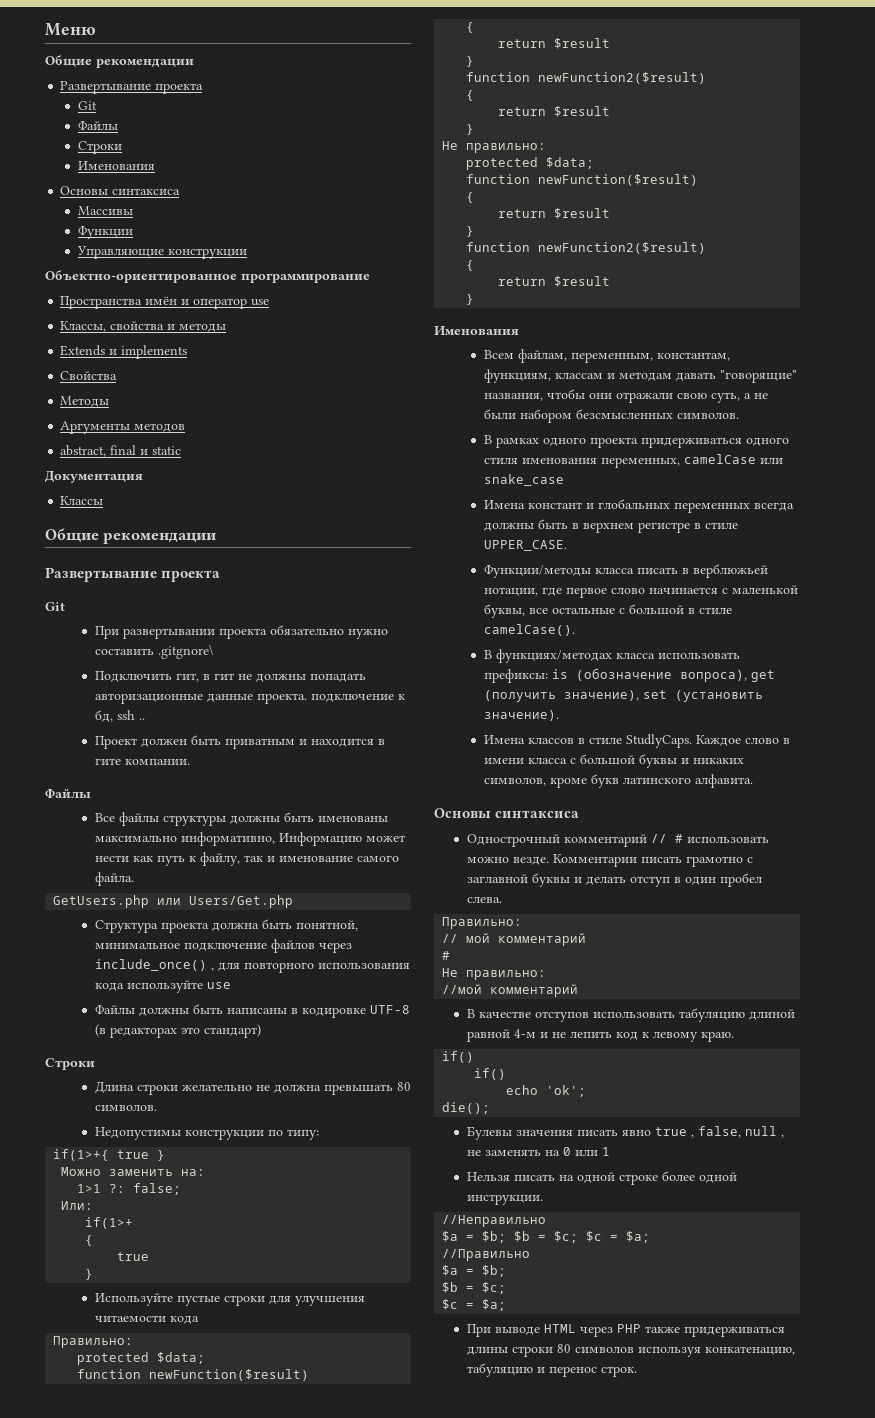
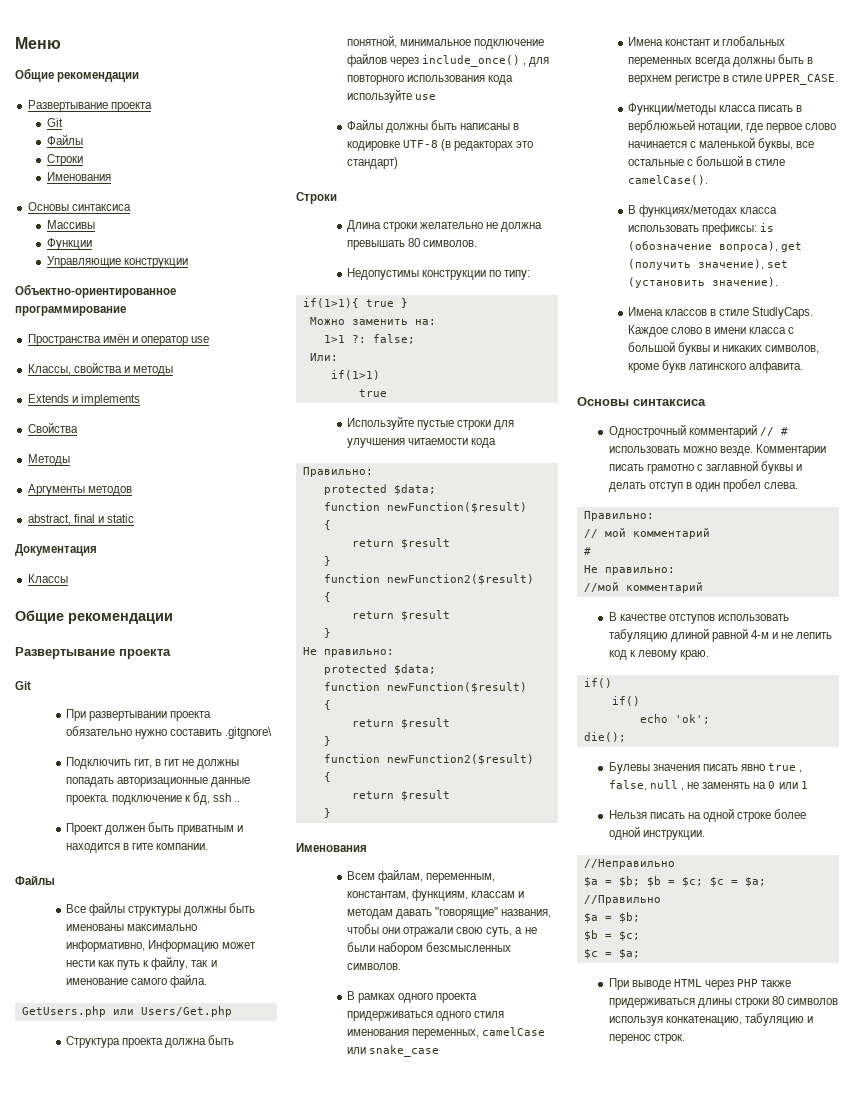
- if(1>+{ true }
+ if(1>1){ true }
- if(1>+
- {
+ if(1>1)
  true
- }

